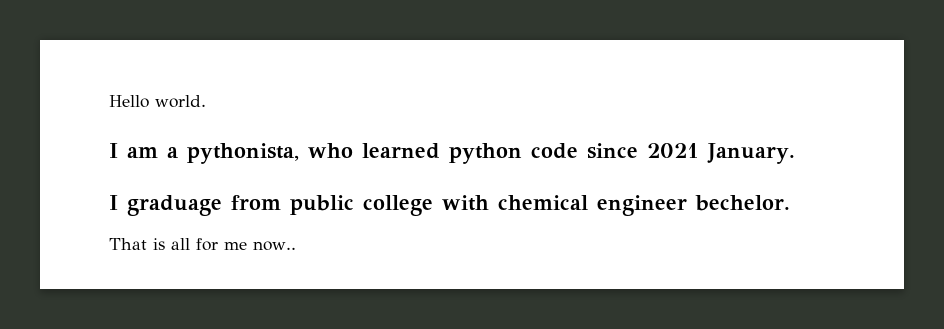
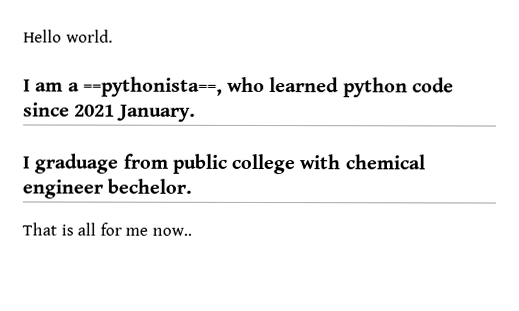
- I am a pythonista, who learned python code since 2021 January.
+ I am a ==pythonista==, who learned python code since 2021 January.

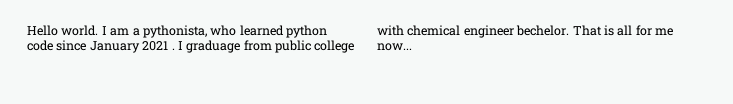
- Hello world.
- I am a ==pythonista==, who learned python code since 2021 January.
- I graduage from public college with chemical engineer bechelor.
- That is all for me now..
+ Hello world. I am a pythonista, who learned python code since January 2021 . I graduage from public college with chemical engineer bechelor. That is all for me now...

